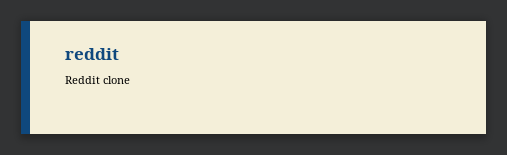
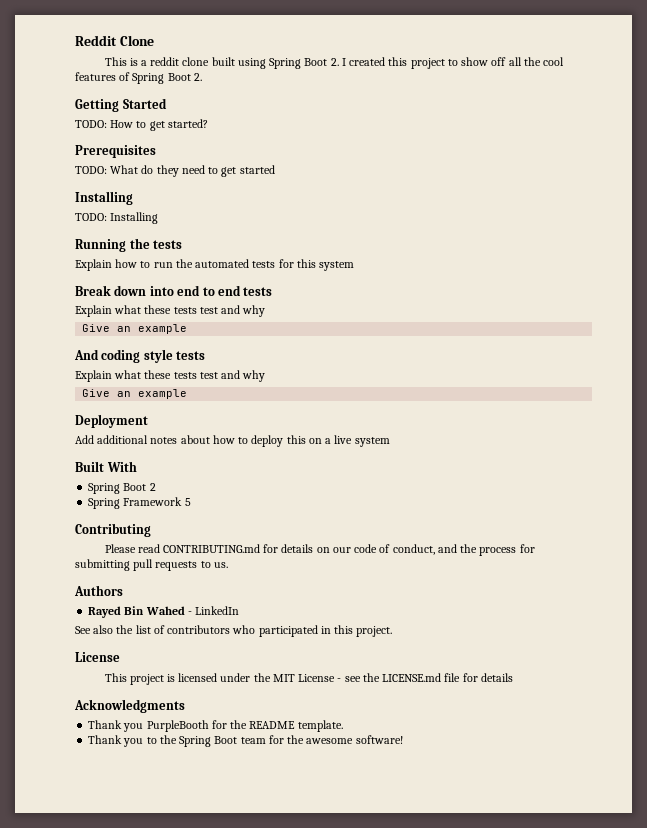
- reddit
- Reddit clone
+ Reddit Clone
+ This is a reddit clone built using Spring Boot 2. I created this project to show off all the cool features of Spring Boot 2.
+ Getting Started
+ TODO: How to get started?
+ Prerequisites
+ TODO: What do they need to get started
+ Installing
+ TODO: Installing
+ Running the tests
+ Explain how to run the automated tests for this system
+ Break down into end to end tests
+ Explain what these tests test and why
+ Give an example
+ And coding style tests
+ Explain what these tests test and why
+ Give an example
+ Deployment
+ Add additional notes about how to deploy this on a live system
+ Built With
+ Spring Boot 2
+ Spring Framework 5
+ Contributing
+ Please read CONTRIBUTING.md for details on our code of conduct, and the process for submitting pull requests to us.
+ Authors
+ Rayed Bin Wahed - LinkedIn
+ See also the list of contributors who participated in this project.
+ License
+ This project is licensed under the MIT License - see the LICENSE.md file for details
+ Acknowledgments
+ Thank you PurpleBooth for the README template.
+ Thank you to the Spring Boot team for the awesome software!

